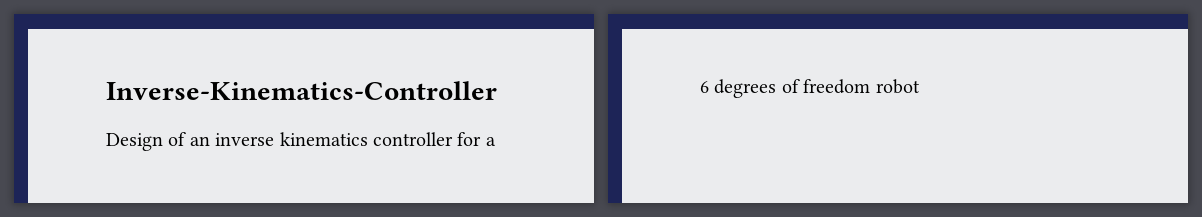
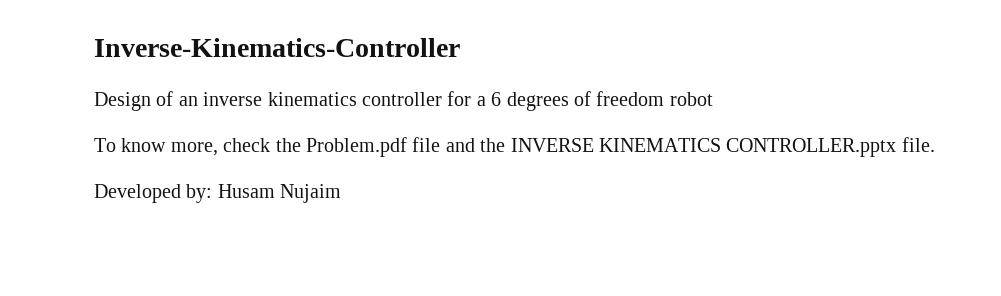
+ To know more, check the Problem.pdf file and the INVERSE KINEMATICS CONTROLLER.pptx file.
+ Developed by: Husam Nujaim

